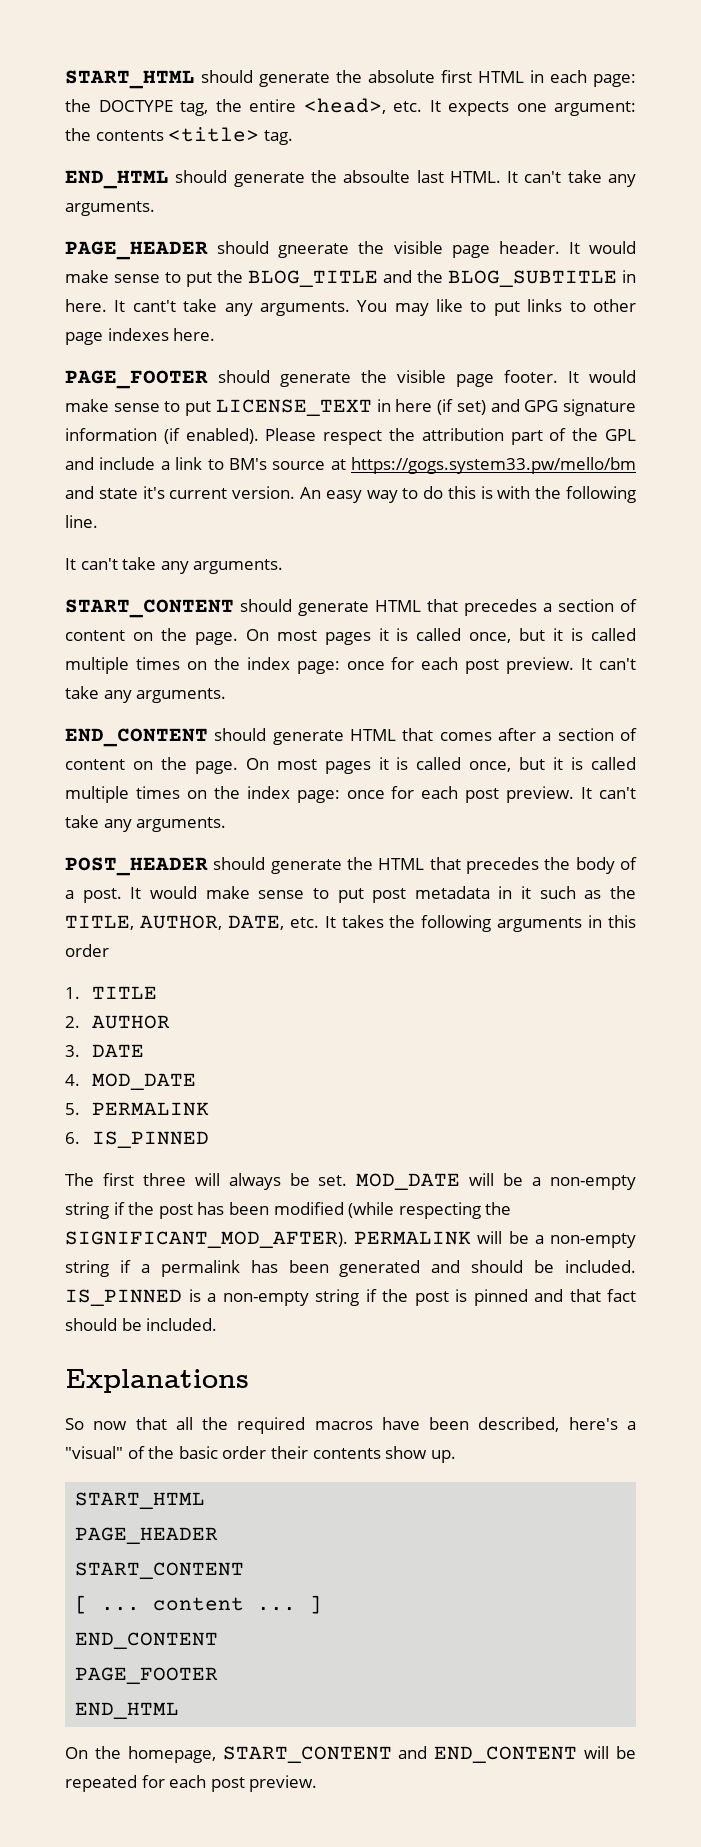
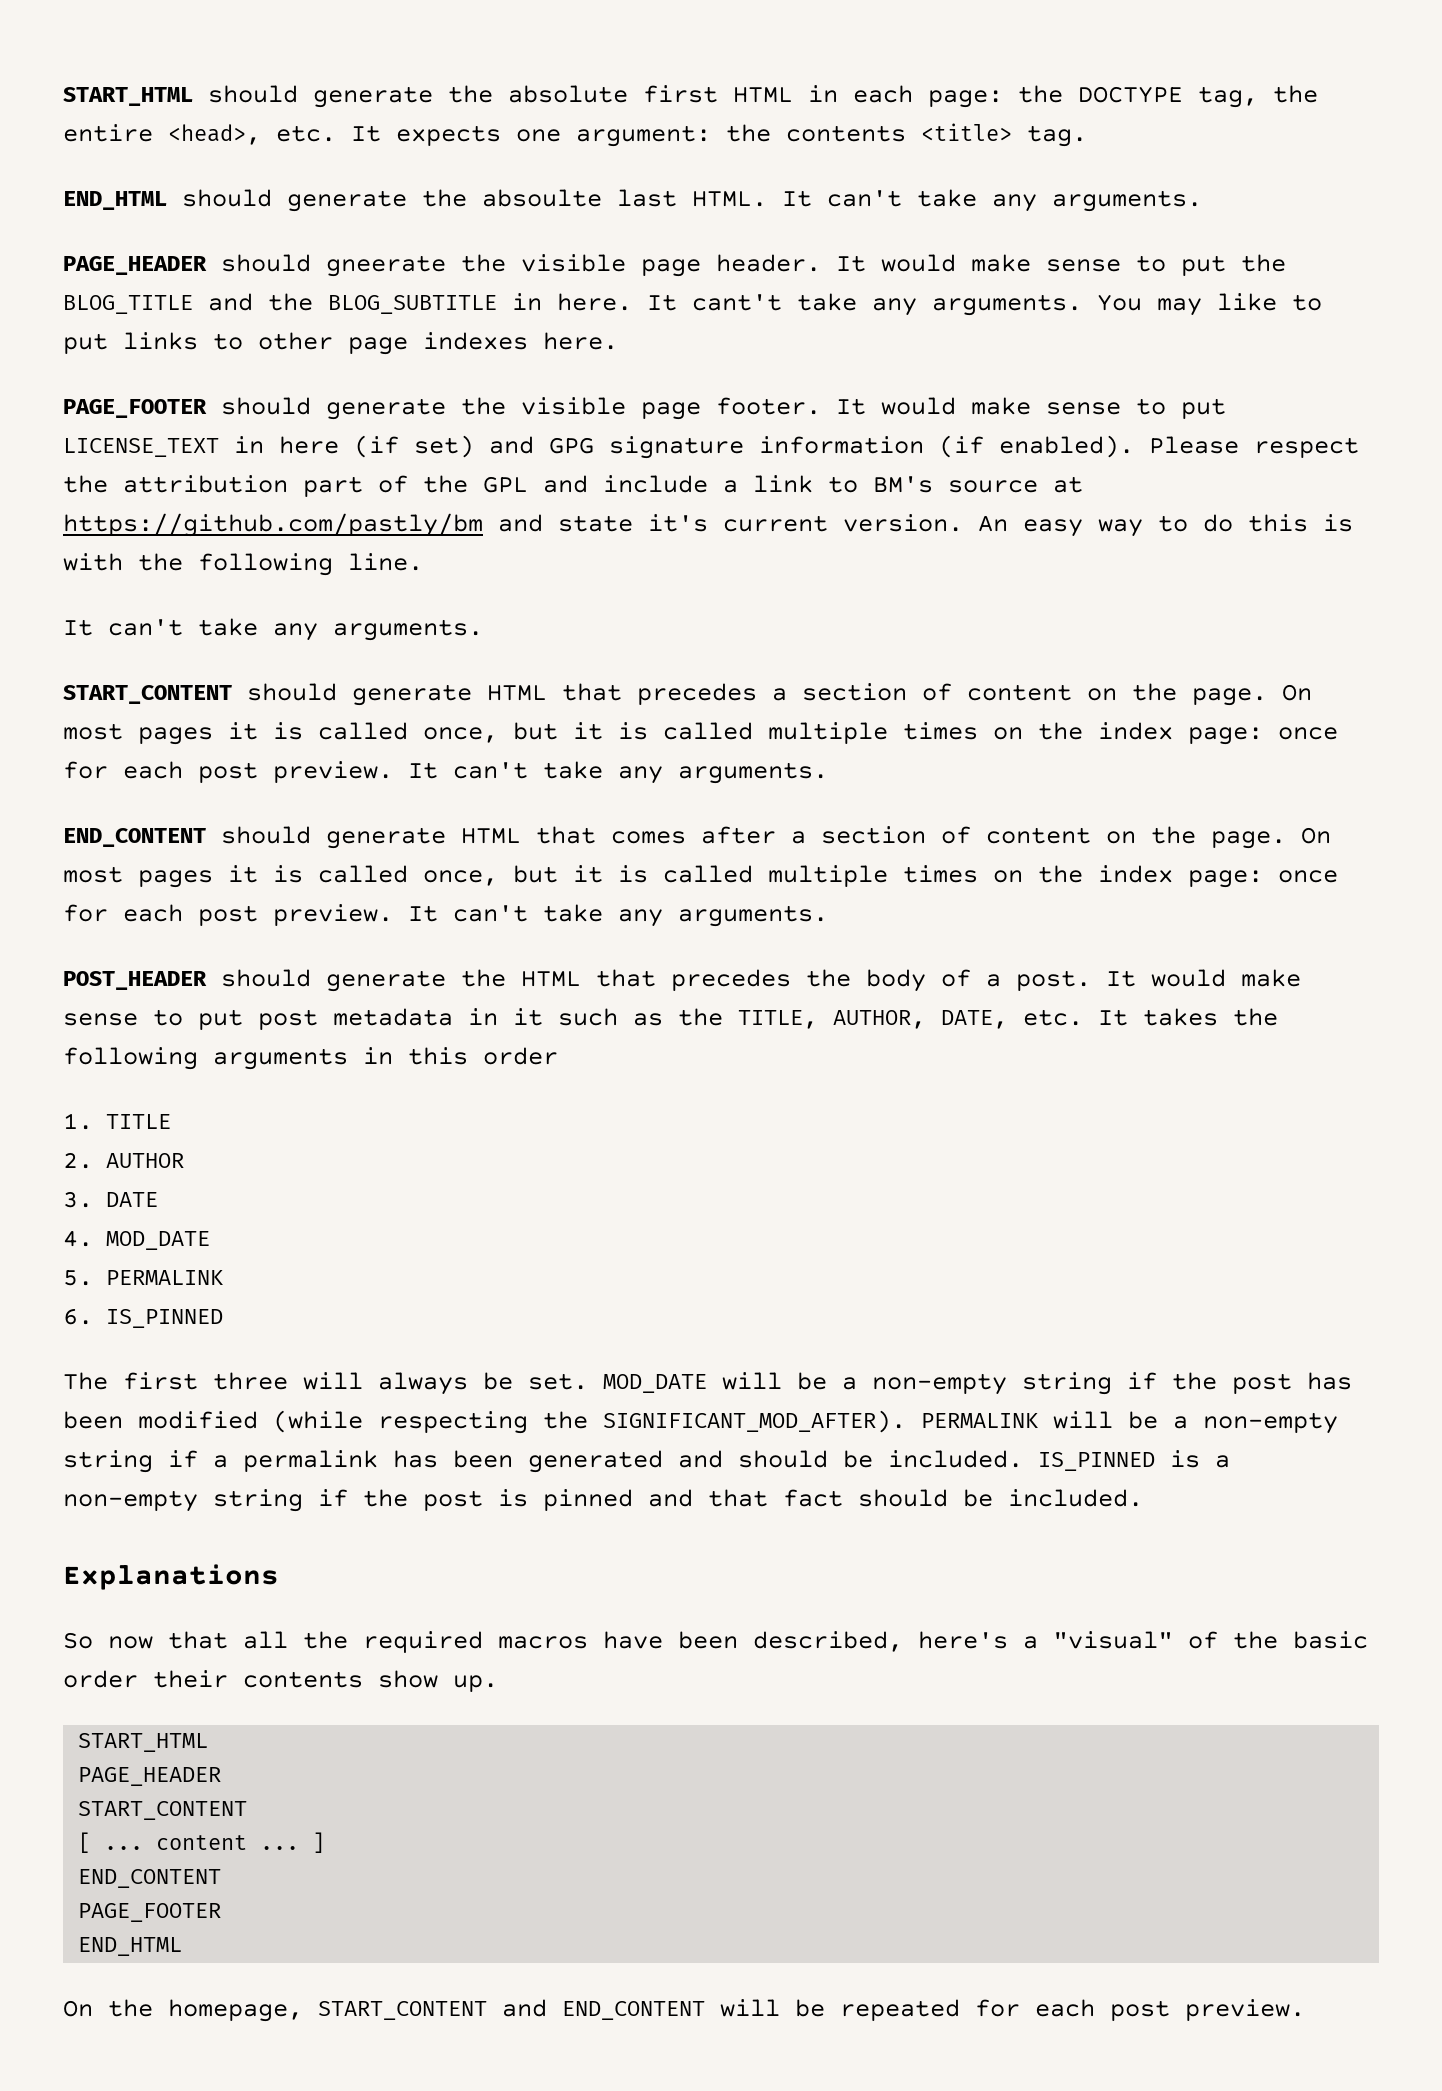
- Please respect the attribution part of the GPL and include a link to BM's source at https://gogs.system33.pw/mello/bm and state it's current version.
+ Please respect the attribution part of the GPL and include a link to BM's source at https://github.com/pastly/bm and state it's current version.

